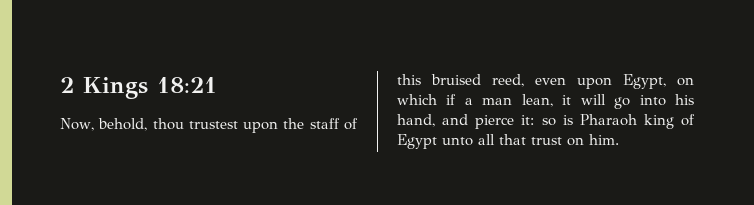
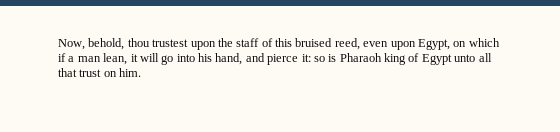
- 2 Kings 18:21

